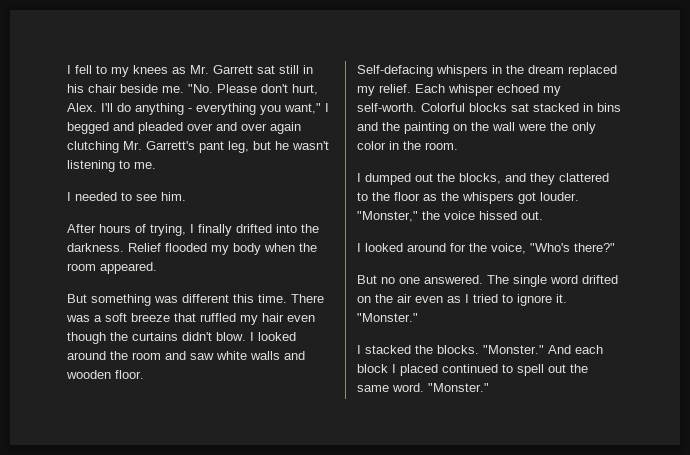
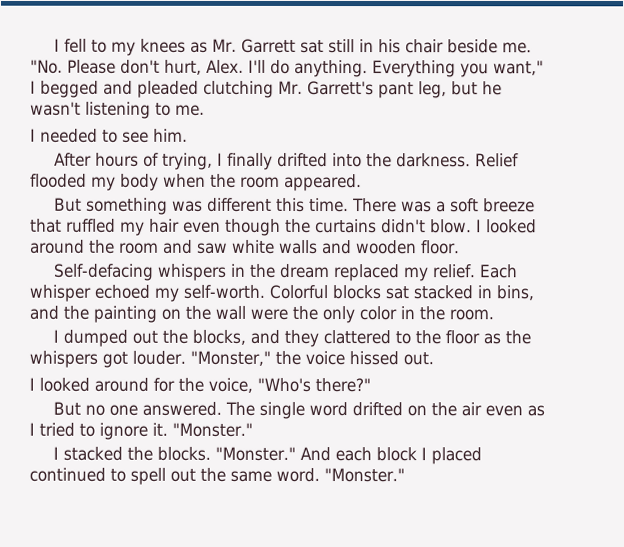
- I'll do anything - everything you want," I begged and pleaded over and over again clutching Mr. Garrett's pant leg, but he wasn't listening to me.
+ I'll do anything. Everything you want," I begged and pleaded clutching Mr. Garrett's pant leg, but he wasn't listening to me.
- Colorful blocks sat stacked in bins and the painting on the wall were the only color in the room.
+ Colorful blocks sat stacked in bins, and the painting on the wall were the only color in the room.

